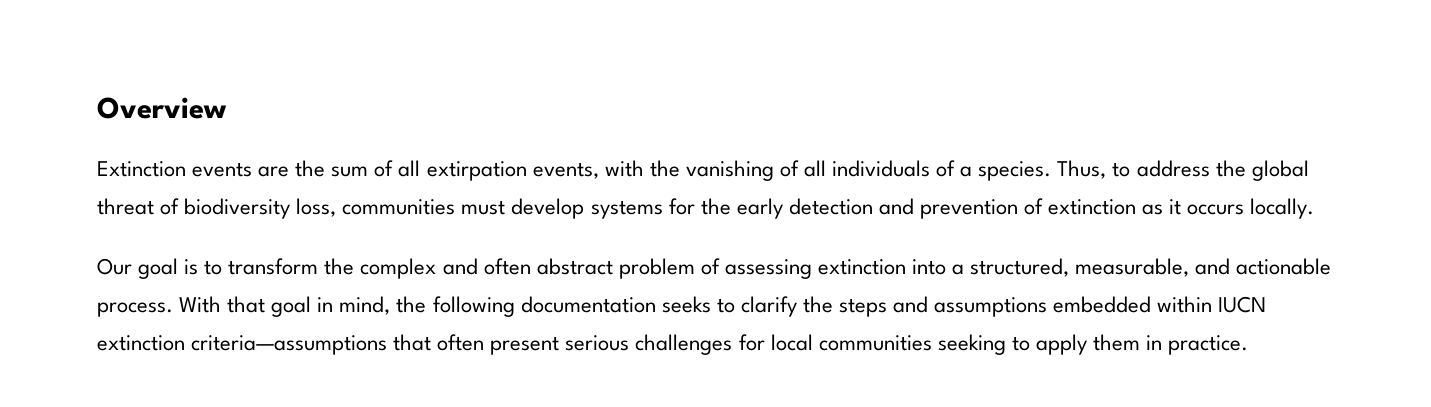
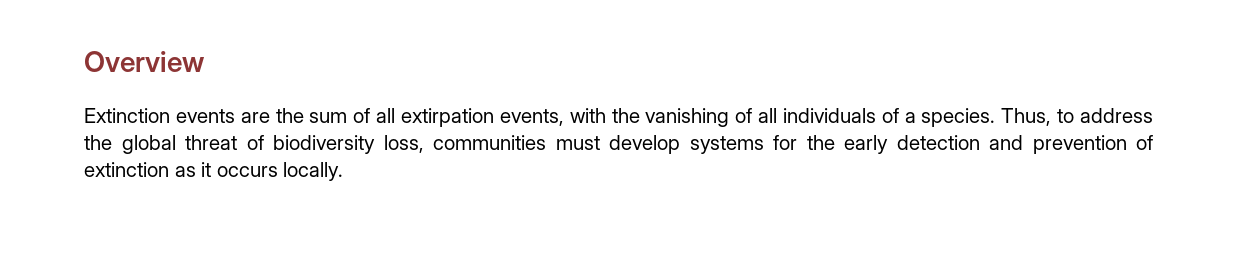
- Our goal is to transform the complex and often abstract problem of assessing extinction into a structured, measurable, and actionable process. With that goal in mind, the following documentation seeks to clarify the steps and assumptions embedded within IUCN extinction criteria—assumptions that often present serious challenges for local communities seeking to apply them in practice.

